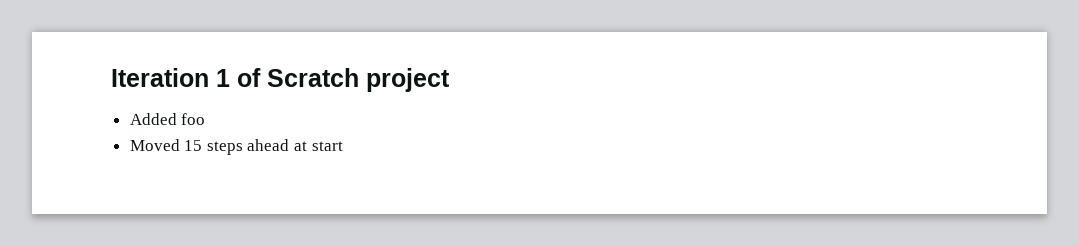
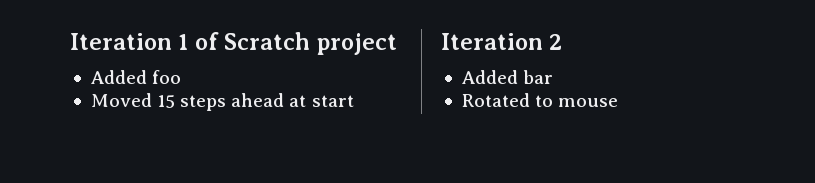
+ Iteration 2
+ Added bar
+ Rotated to mouse

